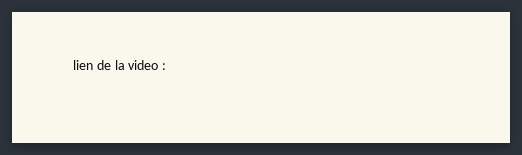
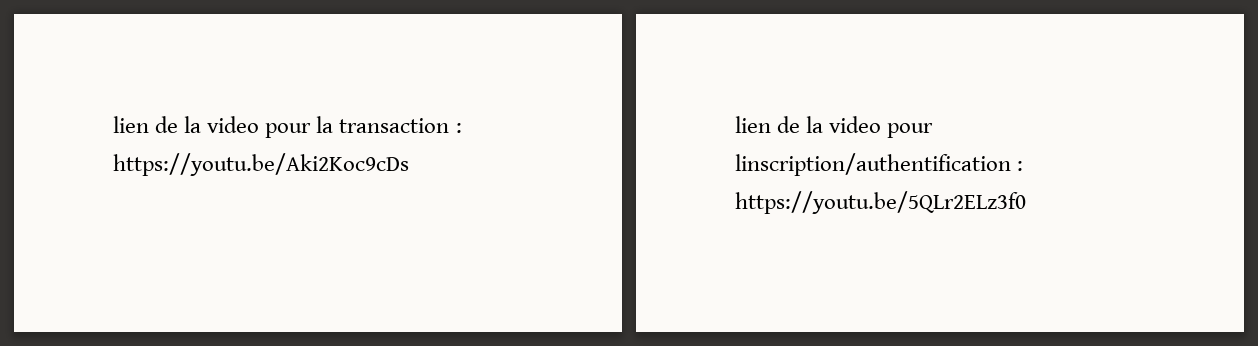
- lien de la video :
+ lien de la video pour la transaction : https://youtu.be/Aki2Koc9cDs
+ lien de la video pour linscription/authentification : https://youtu.be/5QLr2ELz3f0

